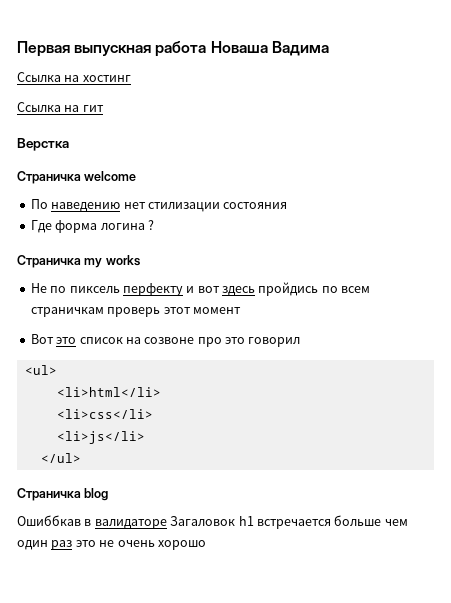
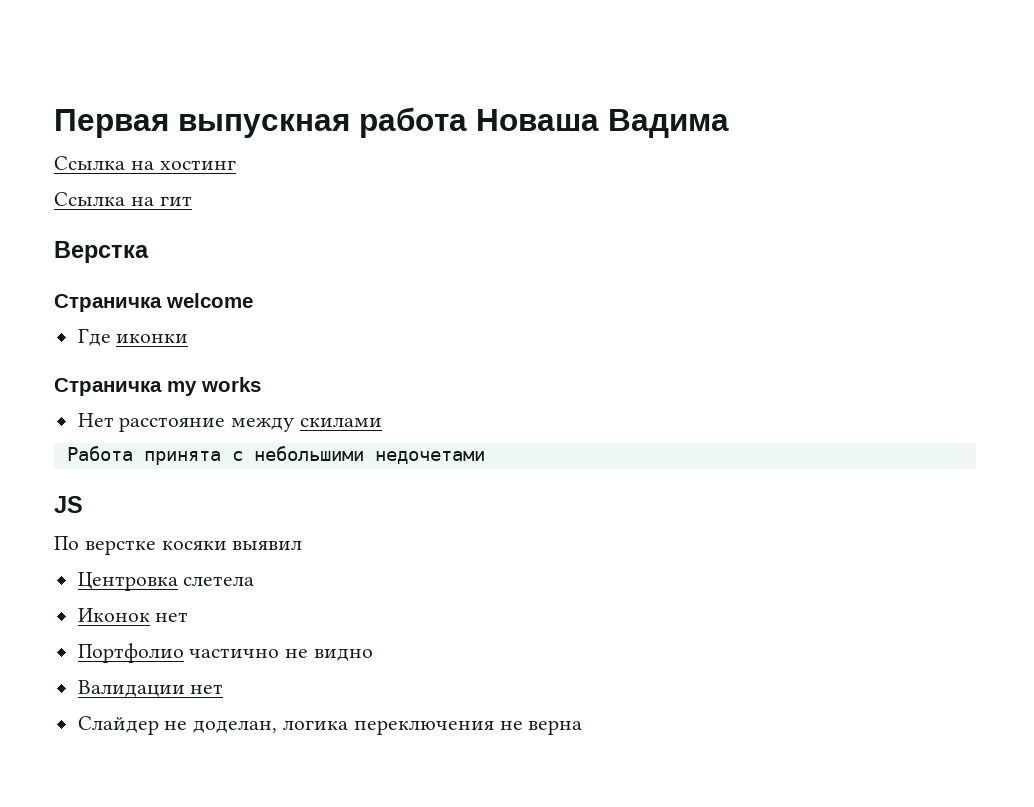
- По наведению нет стилизации состояния
- Где форма логина ?
+ Где иконки
  Страничка my works
- Не по пиксель перфекту и вот здесь пройдись по всем страничкам проверь этот момент
- Вот это список на созвоне про это говорил
- <ul>
- <li>html</li>
- <li>css</li>
- <li>js</li>
- </ul>
- Страничка blog
- Ошиббкав в валидаторе Загаловок h1 встречается больше чем один раз это не очень хорошо
+ Нет расстояние между скилами
+ Работа принята с небольшими недочетами
+ JS
+ По верстке косяки выявил
+ Центровка слетела
+ Иконок нет
+ Портфолио частично не видно
+ Валидации нет
+ Слайдер не доделан, логика переключения не верна

